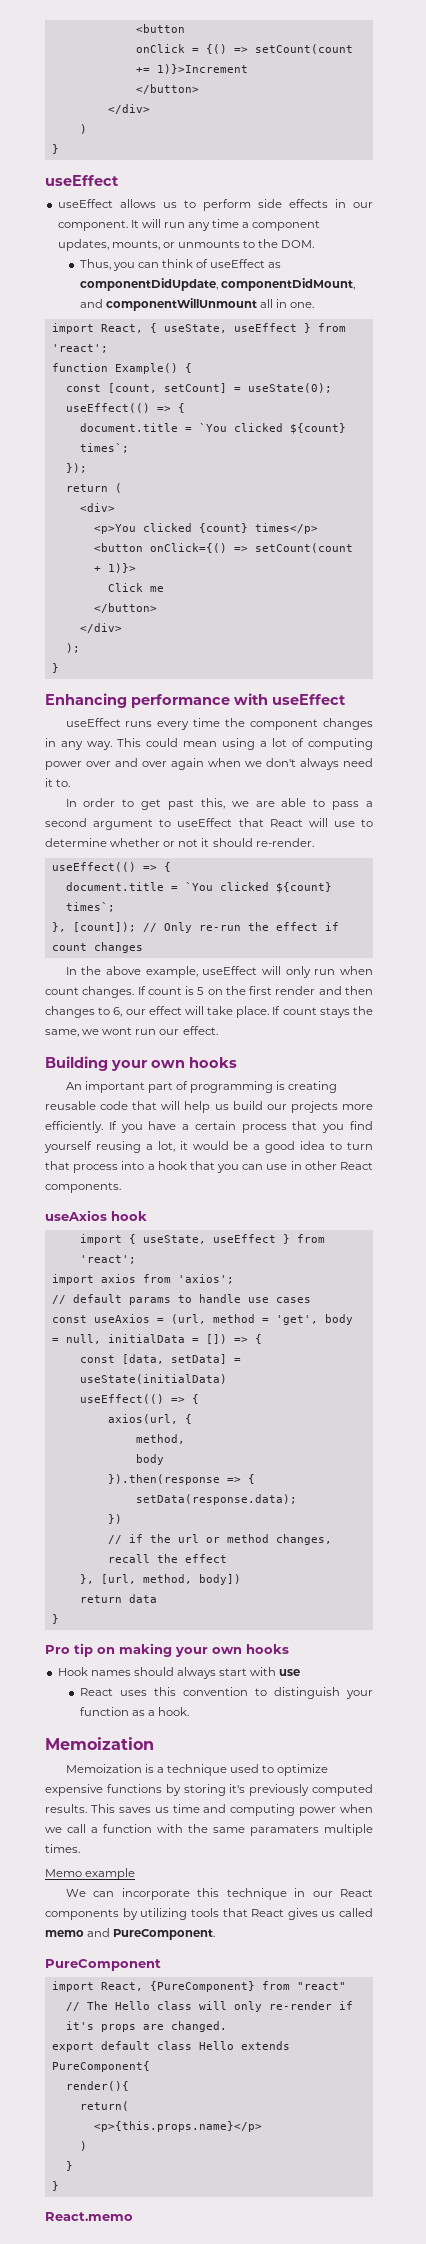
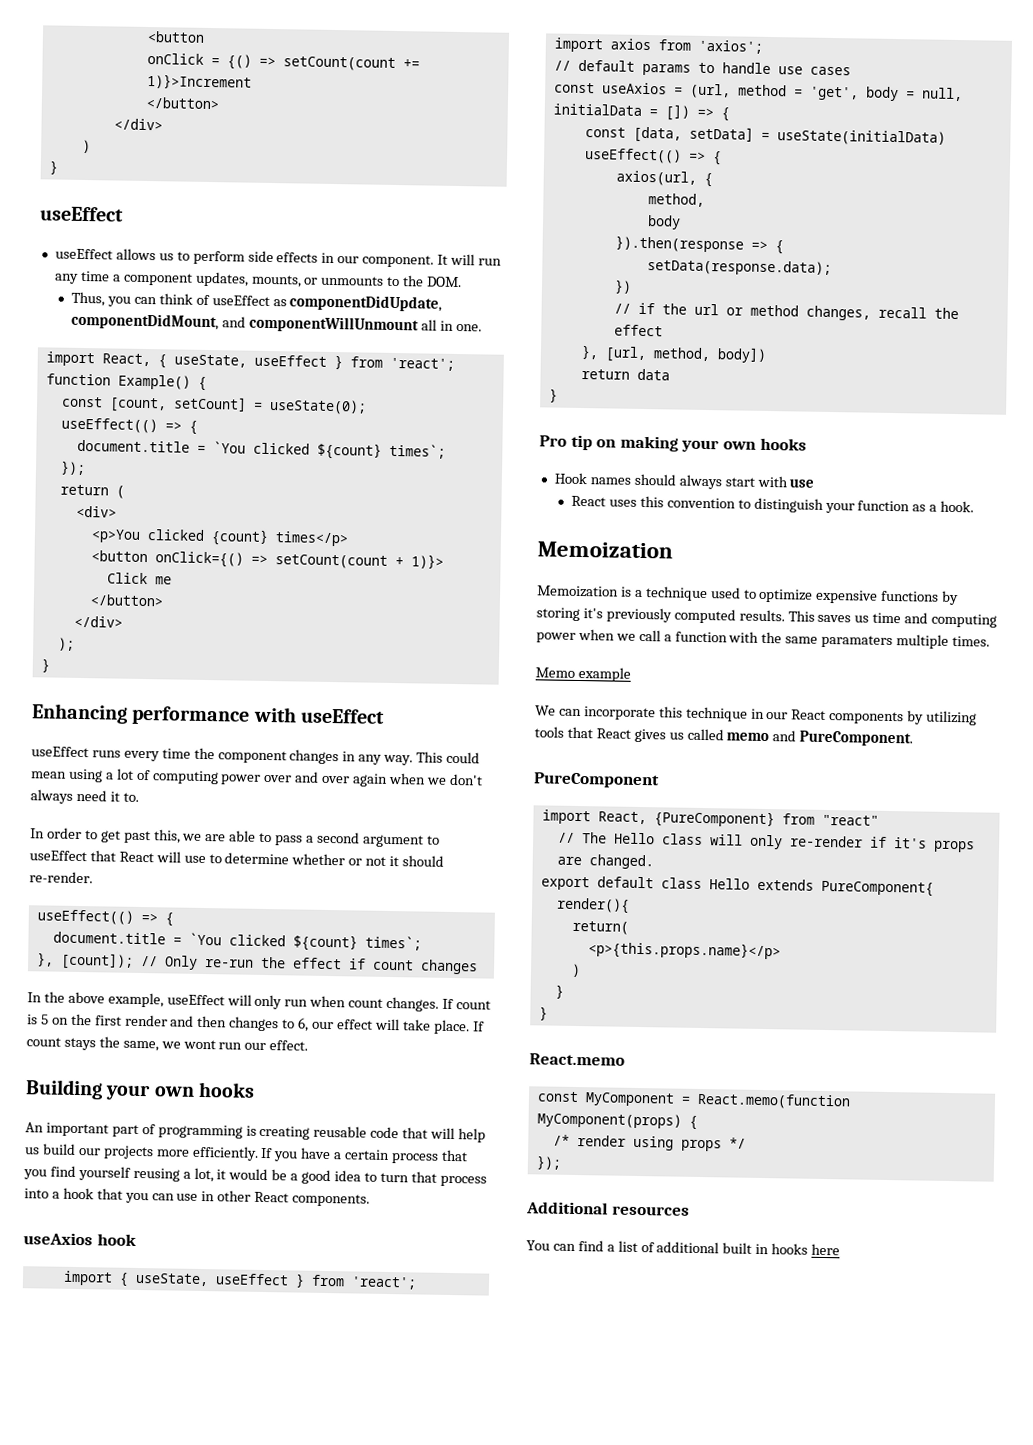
+ const MyComponent = React.memo(function MyComponent(props) {
+ /* render using props */
+ });
+ Additional resources
+ You can find a list of additional built in hooks here

